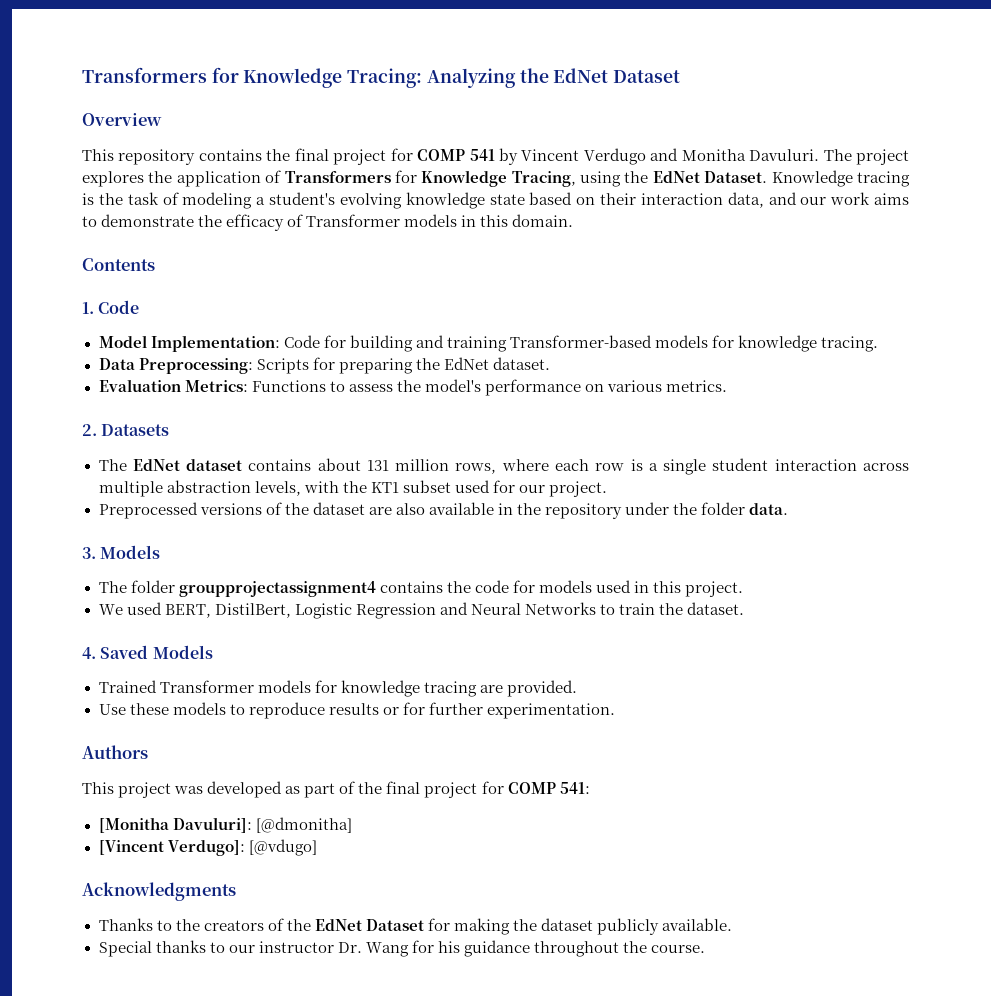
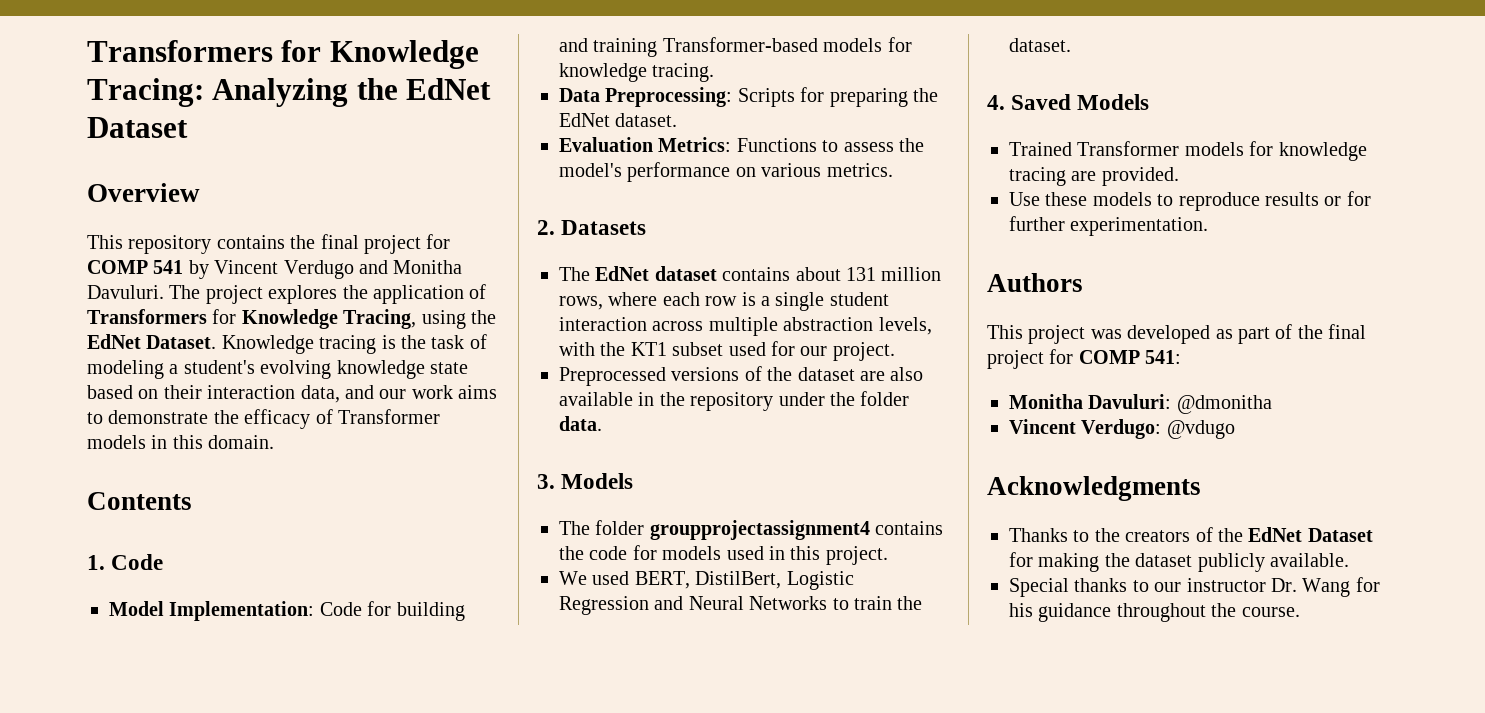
- [Monitha Davuluri]: [@dmonitha]
- [Vincent Verdugo]: [@vdugo]
+ Monitha Davuluri: @dmonitha
+ Vincent Verdugo: @vdugo

